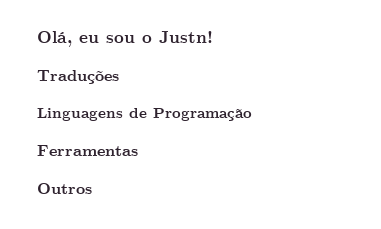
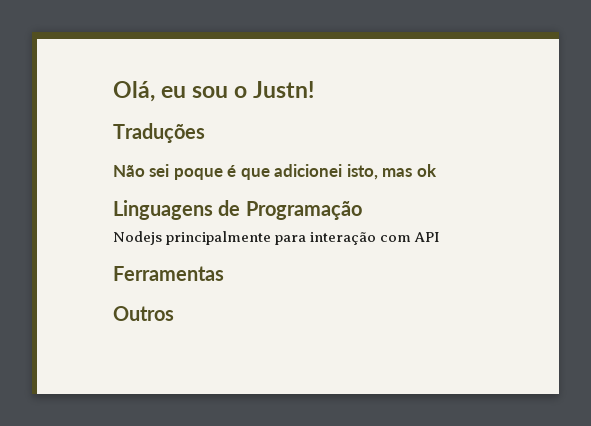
+ Não sei poque é que adicionei isto, mas ok
  Linguagens de Programação
+ Nodejs principalmente para interação com API

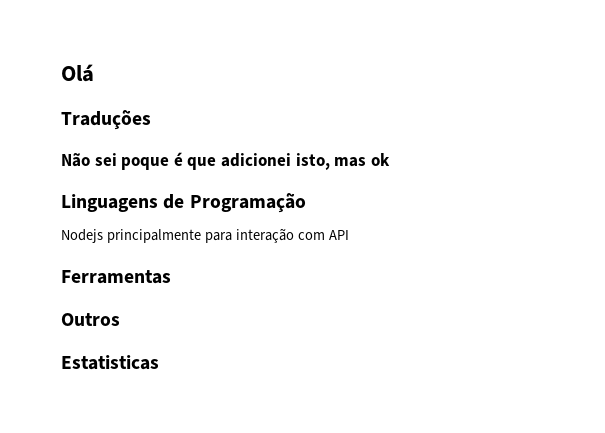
- Olá, eu sou o Justn!
+ Olá
+ Estatisticas

